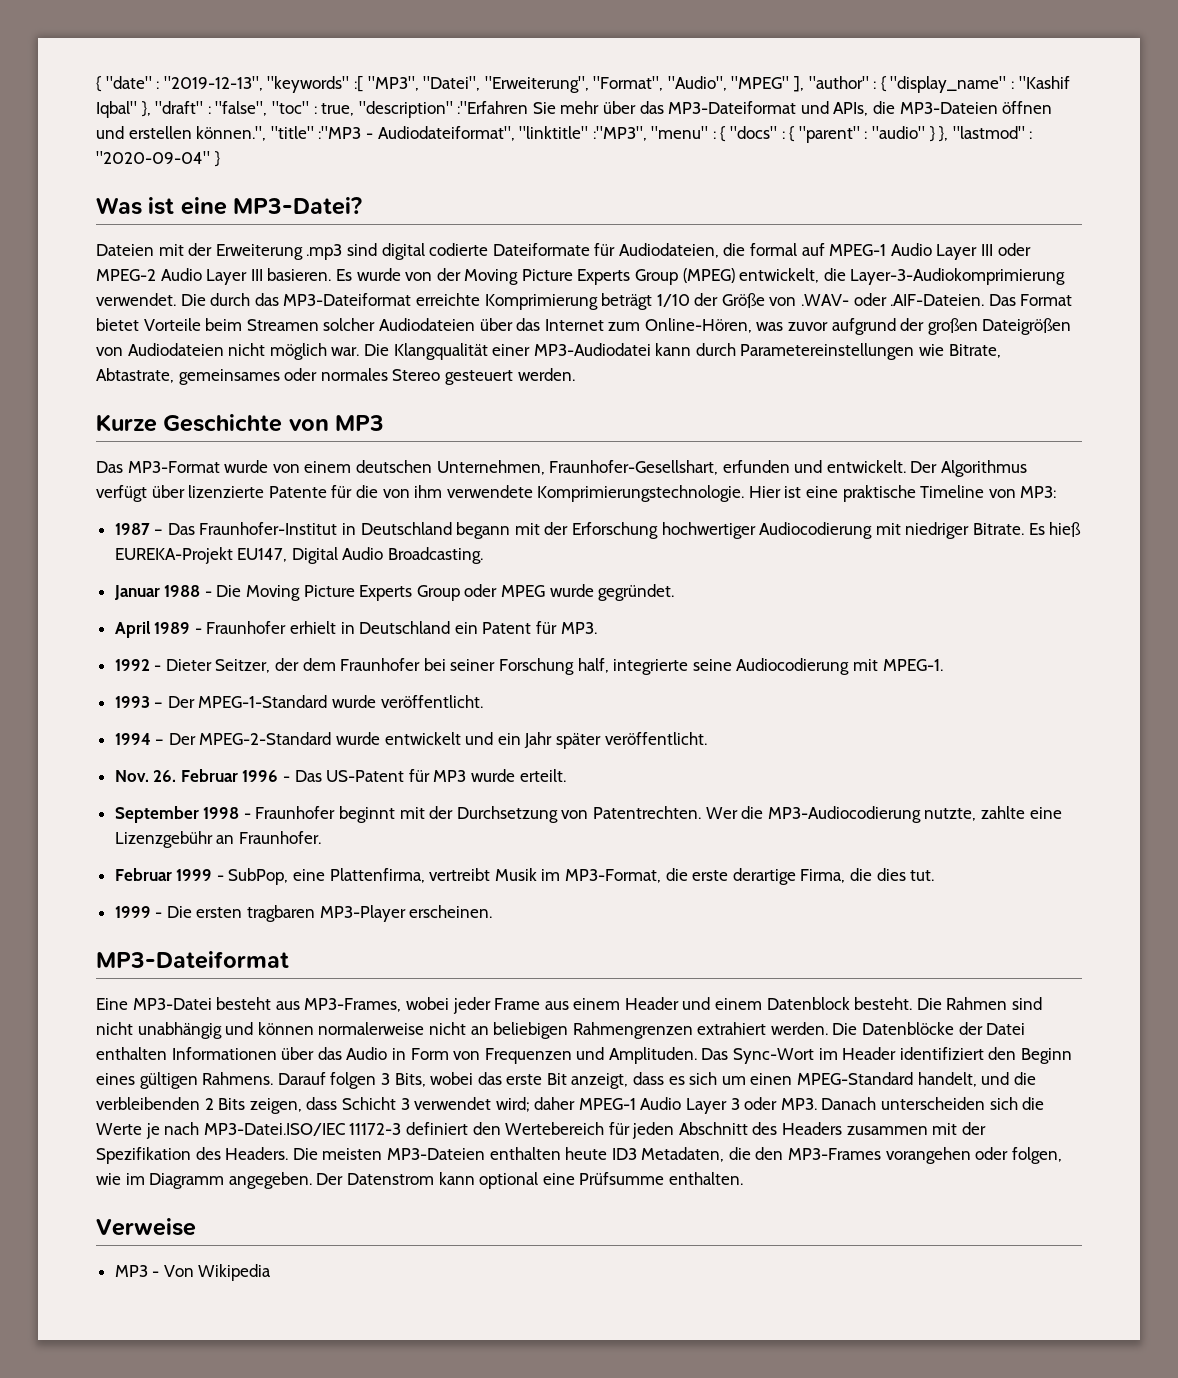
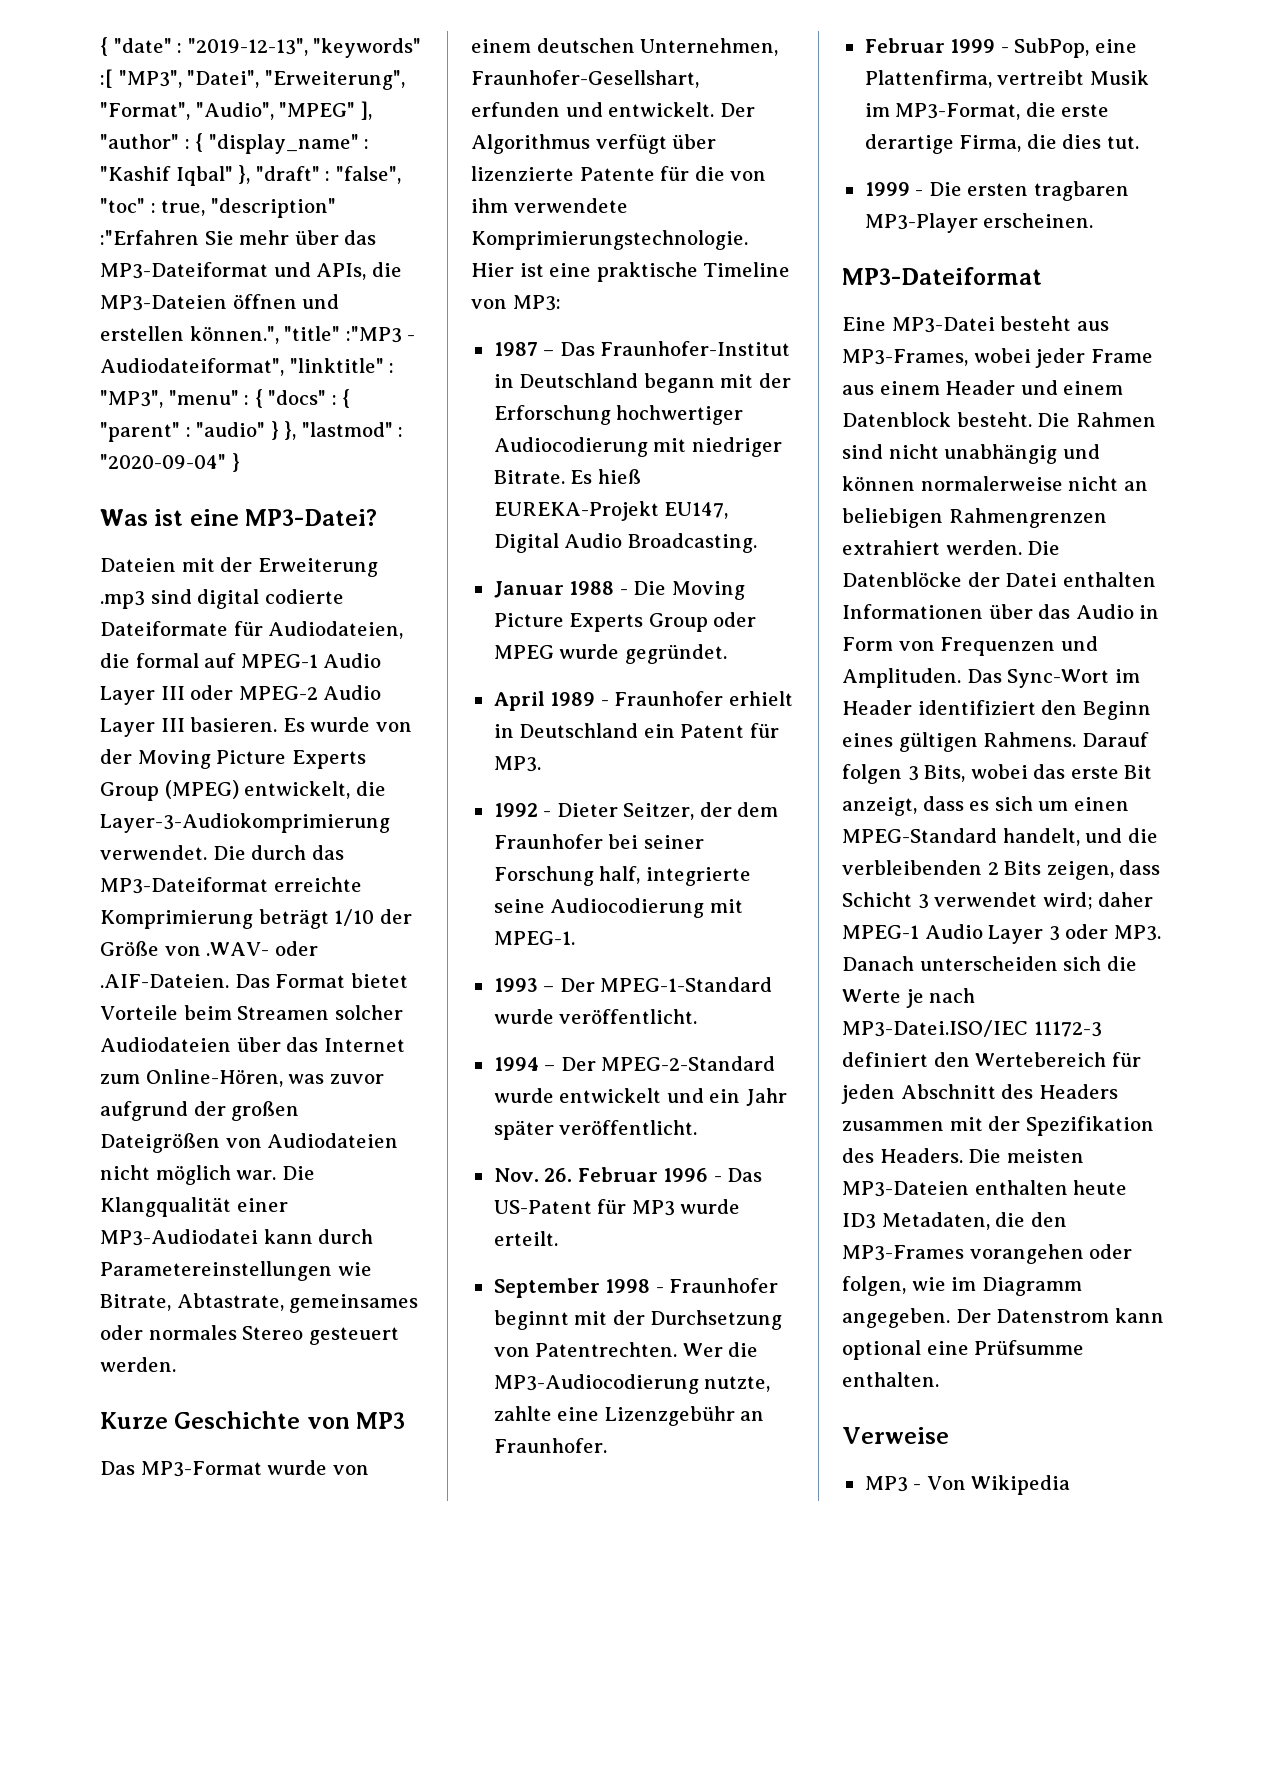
- true, "description" :"Erfahren Sie mehr über das MP3-Dateiformat und APIs, die MP3-Dateien öffnen und erstellen können.", "title" :"MP3 - Audiodateiformat", "linktitle" :"MP3", "menu" :
+ true, "description" :"Erfahren Sie mehr über das MP3-Dateiformat und APIs, die MP3-Dateien öffnen und erstellen können.", "title" :"MP3 - Audiodateiformat", "linktitle" : "MP3", "menu" :

